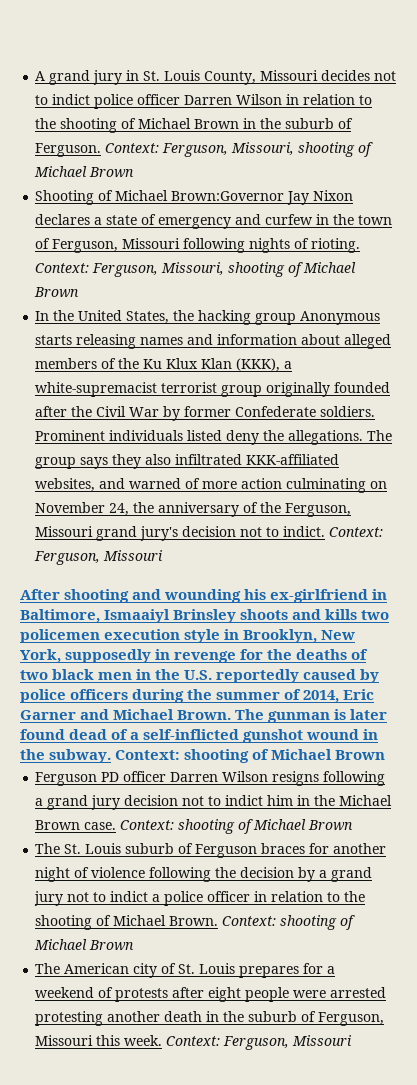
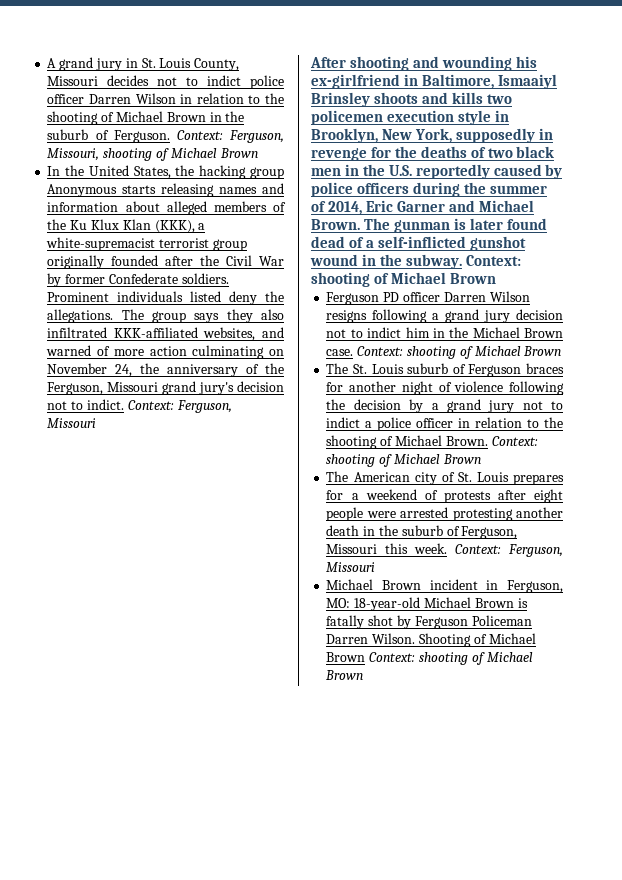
- Shooting of Michael Brown:Governor Jay Nixon declares a state of emergency and curfew in the town of Ferguson, Missouri following nights of rioting. Context: Ferguson, Missouri, shooting of Michael Brown
+ Michael Brown incident in Ferguson, MO: 18-year-old Michael Brown is fatally shot by Ferguson Policeman Darren Wilson. Shooting of Michael Brown Context: shooting of Michael Brown

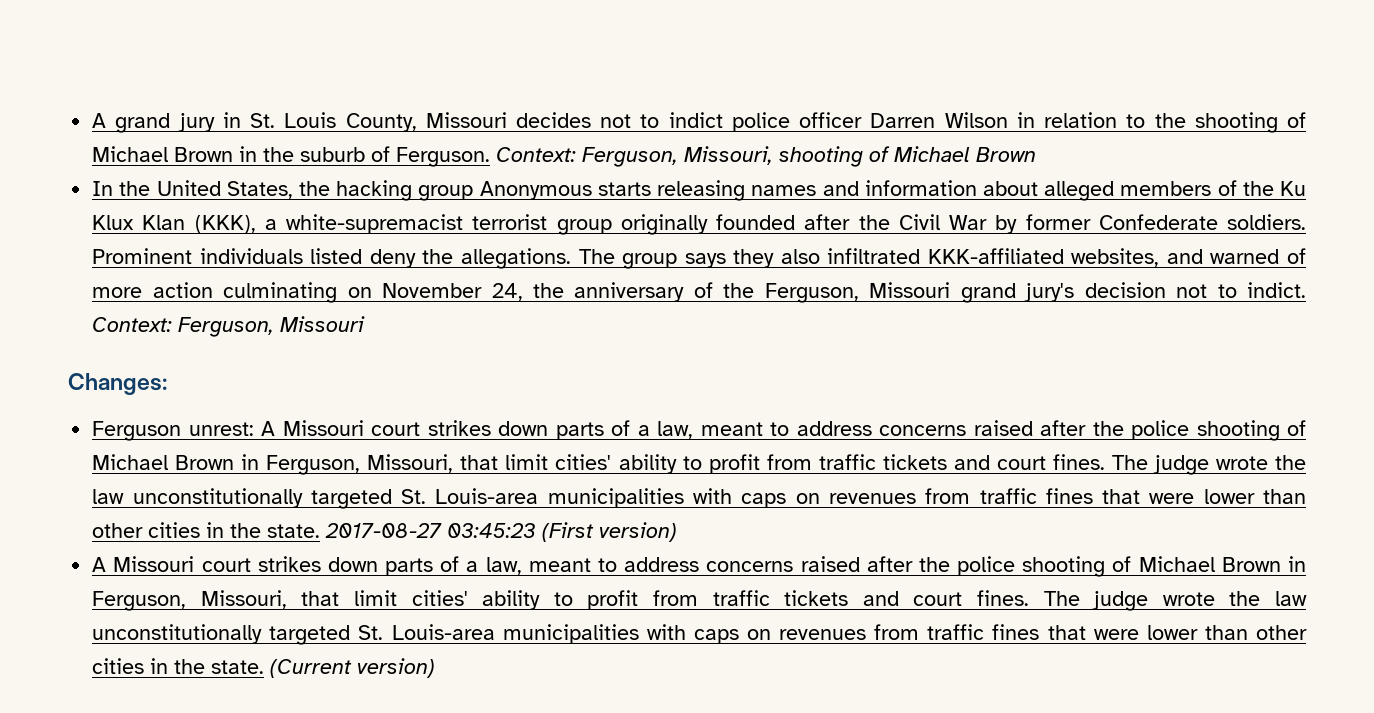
- After shooting and wounding his ex-girlfriend in Baltimore, Ismaaiyl Brinsley shoots and kills two policemen execution style in Brooklyn, New York, supposedly in revenge for the deaths of two black men in the U.S. reportedly caused by police officers during the summer of 2014, Eric Garner and Michael Brown. The gunman is later found dead of a self-inflicted gunshot wound in the subway. Context: shooting of Michael Brown
- Ferguson PD officer Darren Wilson resigns following a grand jury decision not to indict him in the Michael Brown case. Context: shooting of Michael Brown
- The St. Louis suburb of Ferguson braces for another night of violence following the decision by a grand jury not to indict a police officer in relation to the shooting of Michael Brown. Context: shooting of Michael Brown
- The American city of St. Louis prepares for a weekend of protests after eight people were arrested protesting another death in the suburb of Ferguson, Missouri this week. Context: Ferguson, Missouri
- Michael Brown incident in Ferguson, MO: 18-year-old Michael Brown is fatally shot by Ferguson Policeman Darren Wilson. Shooting of Michael Brown Context: shooting of Michael Brown
+ Changes:
+ Ferguson unrest: A Missouri court strikes down parts of a law, meant to address concerns raised after the police shooting of Michael Brown in Ferguson, Missouri, that limit cities' ability to profit from traffic tickets and court fines. The judge wrote the law unconstitutionally targeted St. Louis-area municipalities with caps on revenues from traffic fines that were lower than other cities in the state. 2017-08-27 03:45:23 (First version)
+ A Missouri court strikes down parts of a law, meant to address concerns raised after the police shooting of Michael Brown in Ferguson, Missouri, that limit cities' ability to profit from traffic tickets and court fines. The judge wrote the law unconstitutionally targeted St. Louis-area municipalities with caps on revenues from traffic fines that were lower than other cities in the state. (Current version)

